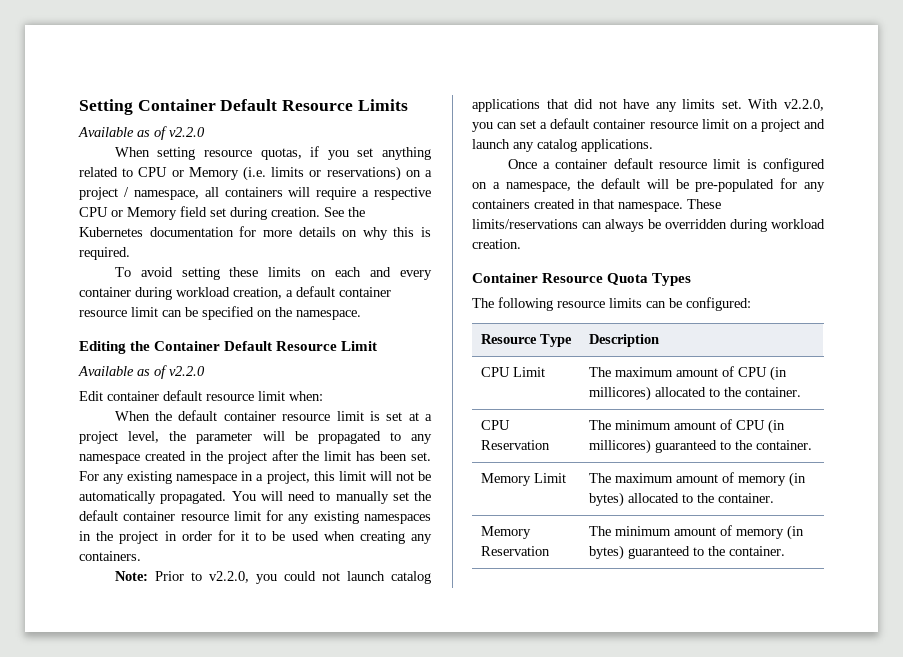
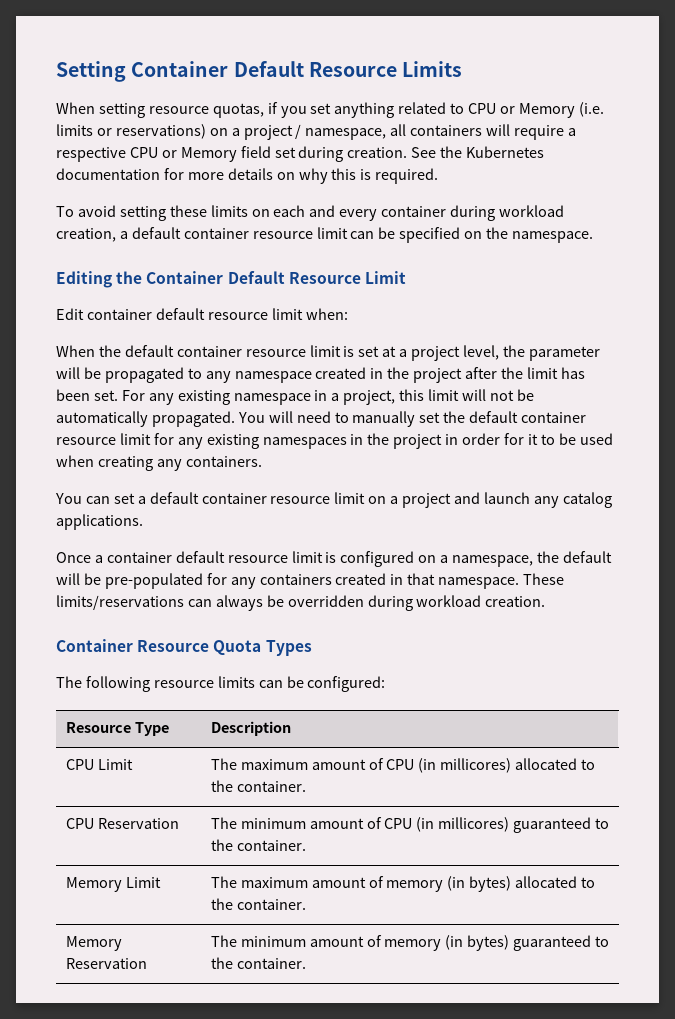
  Setting Container Default Resource Limits
- Available as of v2.2.0
  Editing the Container Default Resource Limit
- Available as of v2.2.0
- Note: Prior to v2.2.0, you could not launch catalog applications that did not have any limits set. With v2.2.0, you can set a default container resource limit on a project and launch any catalog applications.
+ You can set a default container resource limit on a project and launch any catalog applications.

